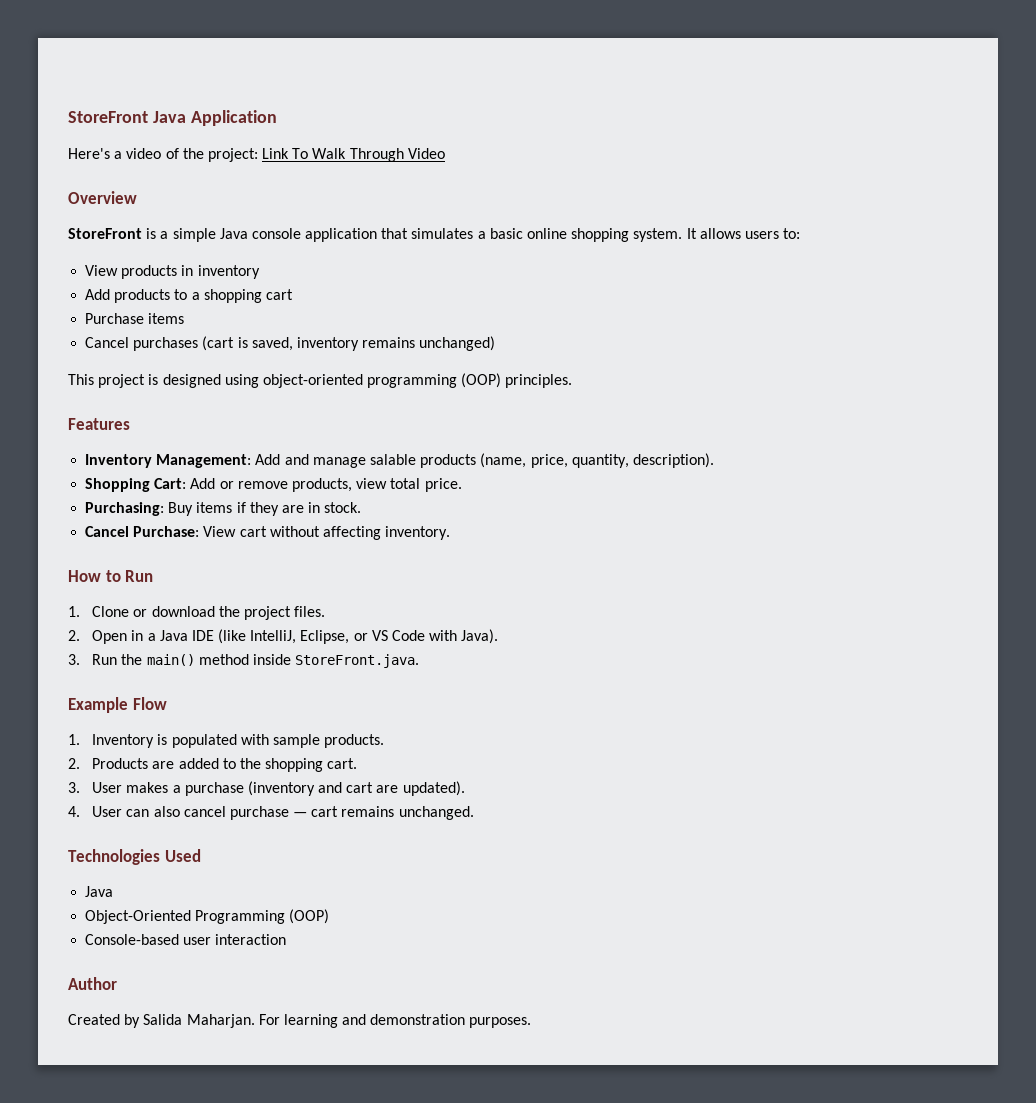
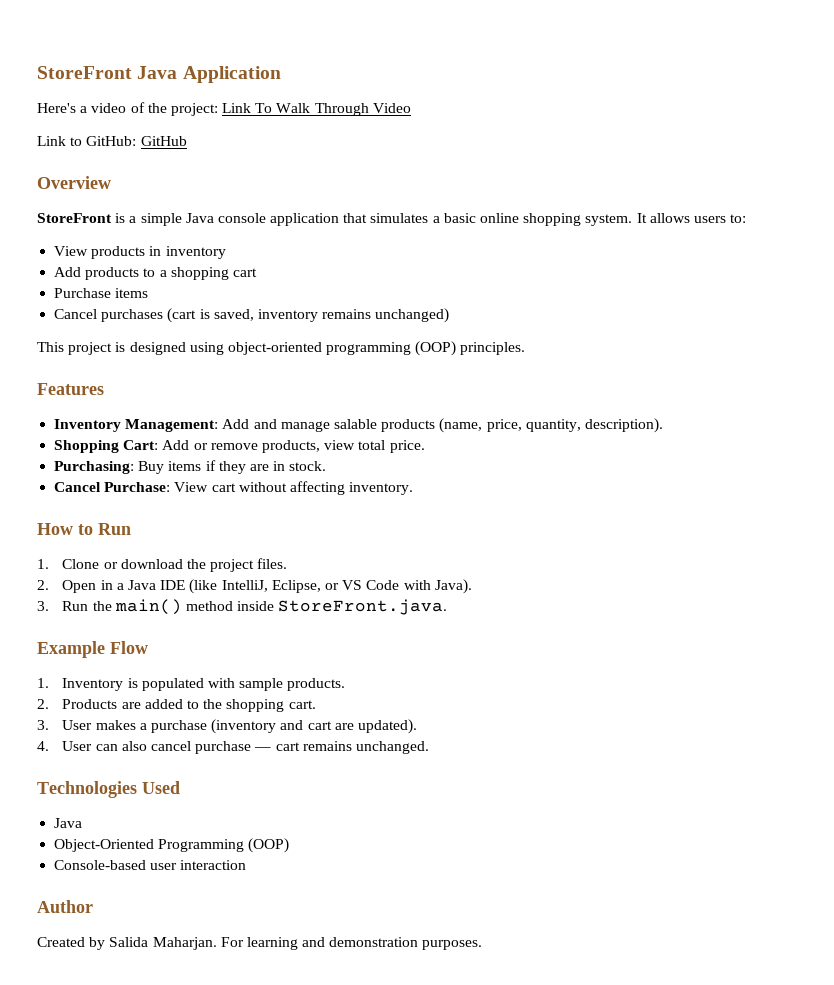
+ Link to GitHub: GitHub

